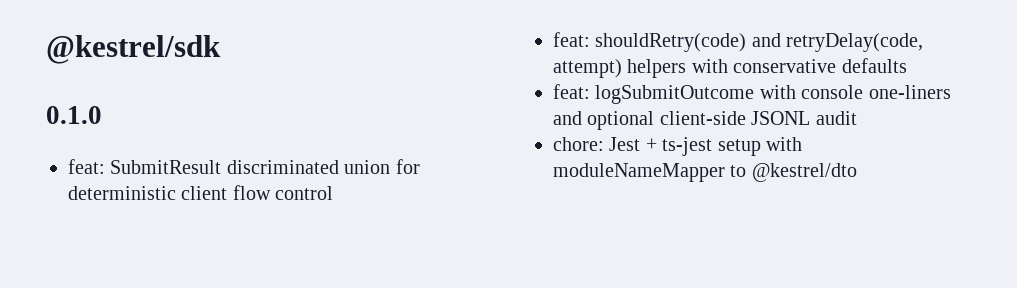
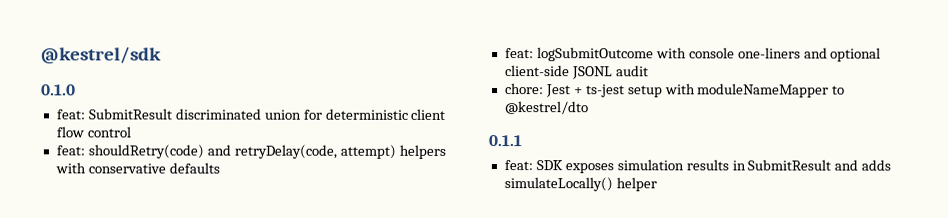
+ 0.1.1
+ feat: SDK exposes simulation results in SubmitResult and adds simulateLocally() helper

